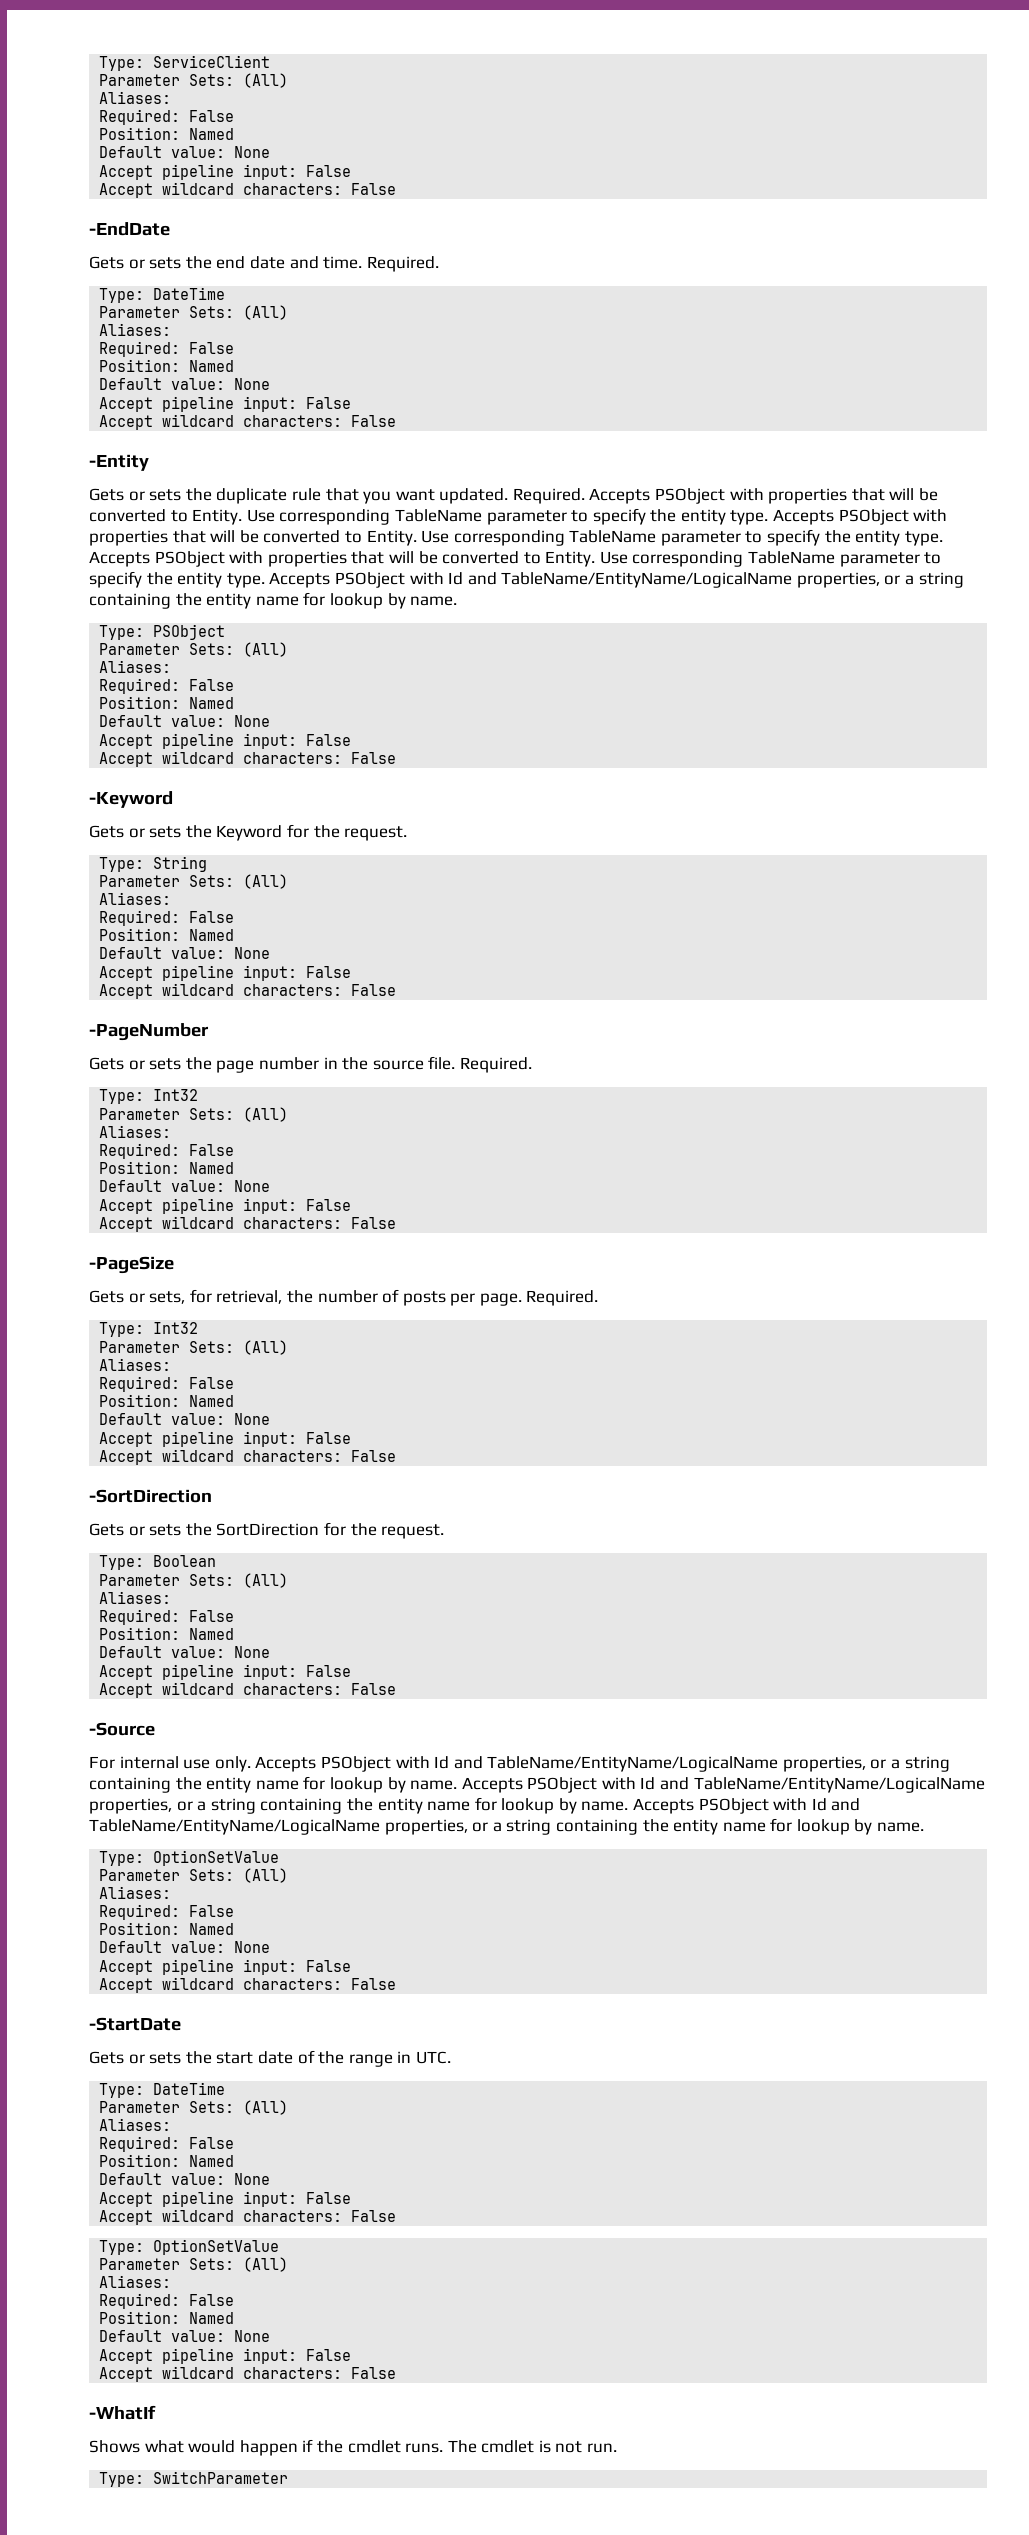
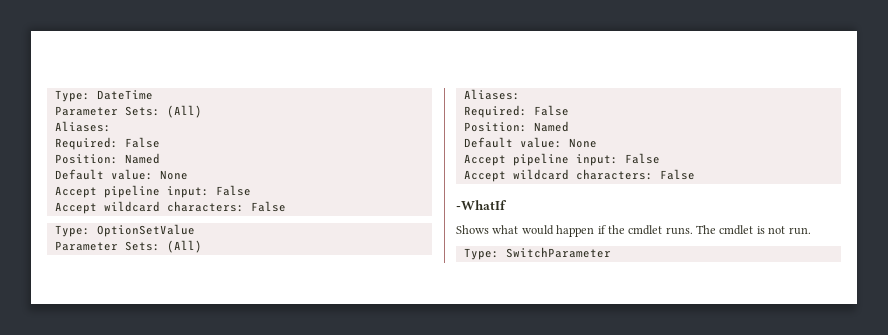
- Type: ServiceClient
- Parameter Sets: (All)
- Aliases:
- Required: False
- Position: Named
- Default value: None
- Accept pipeline input: False
- Accept wildcard characters: False
- -EndDate
- Gets or sets the end date and time. Required.
- Type: DateTime
- Parameter Sets: (All)
- Aliases:
- Required: False
- Position: Named
- Default value: None
- Accept pipeline input: False
- Accept wildcard characters: False
- -Entity
- Gets or sets the duplicate rule that you want updated. Required. Accepts PSObject with properties that will be converted to Entity. Use corresponding TableName parameter to specify the entity type. Accepts PSObject with properties that will be converted to Entity. Use corresponding TableName parameter to specify the entity type. Accepts PSObject with properties that will be converted to Entity. Use corresponding TableName parameter to specify the entity type. Accepts PSObject with Id and TableName/EntityName/LogicalName properties, or a string containing the entity name for lookup by name.
- Type: PSObject
- Parameter Sets: (All)
- Aliases:
- Required: False
- Position: Named
- Default value: None
- Accept pipeline input: False
- Accept wildcard characters: False
- -Keyword
- Gets or sets the Keyword for the request.
- Type: String
- Parameter Sets: (All)
- Aliases:
- Required: False
- Position: Named
- Default value: None
- Accept pipeline input: False
- Accept wildcard characters: False
- -PageNumber
- Gets or sets the page number in the source file. Required.
- Type: Int32
- Parameter Sets: (All)
- Aliases:
- Required: False
- Position: Named
- Default value: None
- Accept pipeline input: False
- Accept wildcard characters: False
- -PageSize
- Gets or sets, for retrieval, the number of posts per page. Required.
- Type: Int32
- Parameter Sets: (All)
- Aliases:
- Required: False
- Position: Named
- Default value: None
- Accept pipeline input: False
- Accept wildcard characters: False
- -SortDirection
- Gets or sets the SortDirection for the request.
- Type: Boolean
- Parameter Sets: (All)
- Aliases:
- Required: False
- Position: Named
- Default value: None
- Accept pipeline input: False
- Accept wildcard characters: False
- -Source
- For internal use only. Accepts PSObject with Id and TableName/EntityName/LogicalName properties, or a string containing the entity name for lookup by name. Accepts PSObject with Id and TableName/EntityName/LogicalName properties, or a string containing the entity name for lookup by name. Accepts PSObject with Id and TableName/EntityName/LogicalName properties, or a string containing the entity name for lookup by name.
- Type: OptionSetValue
- Parameter Sets: (All)
- Aliases:
- Required: False
- Position: Named
- Default value: None
- Accept pipeline input: False
- Accept wildcard characters: False
- -StartDate
- Gets or sets the start date of the range in UTC.

